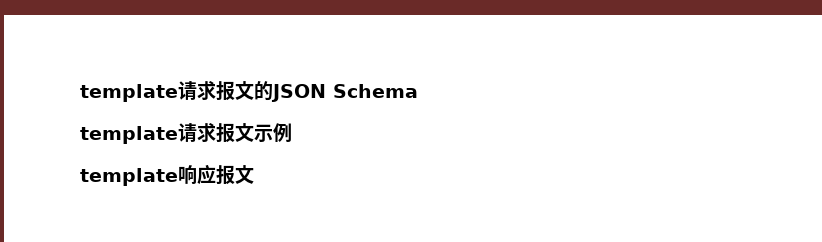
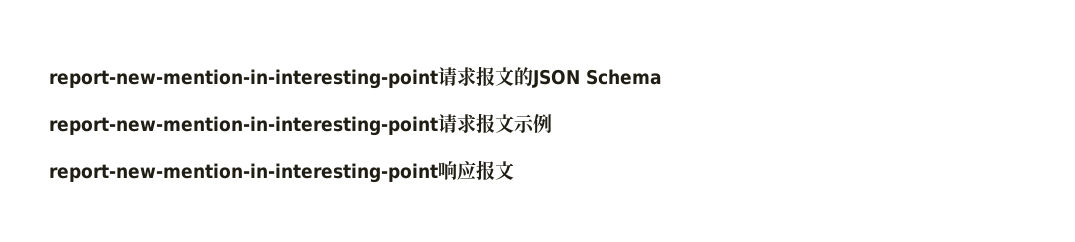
- template请求报文的JSON Schema
+ report-new-mention-in-interesting-point请求报文的JSON Schema
- template请求报文示例
+ report-new-mention-in-interesting-point请求报文示例
- template响应报文
+ report-new-mention-in-interesting-point响应报文

